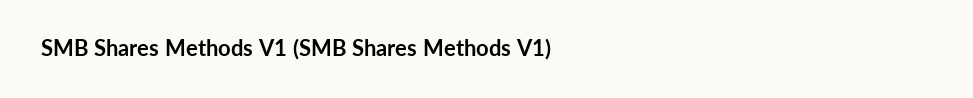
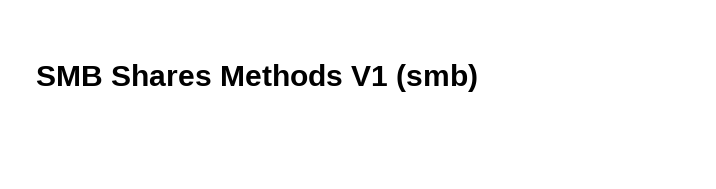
- SMB Shares Methods V1 (SMB Shares Methods V1)
+ SMB Shares Methods V1 (smb)

